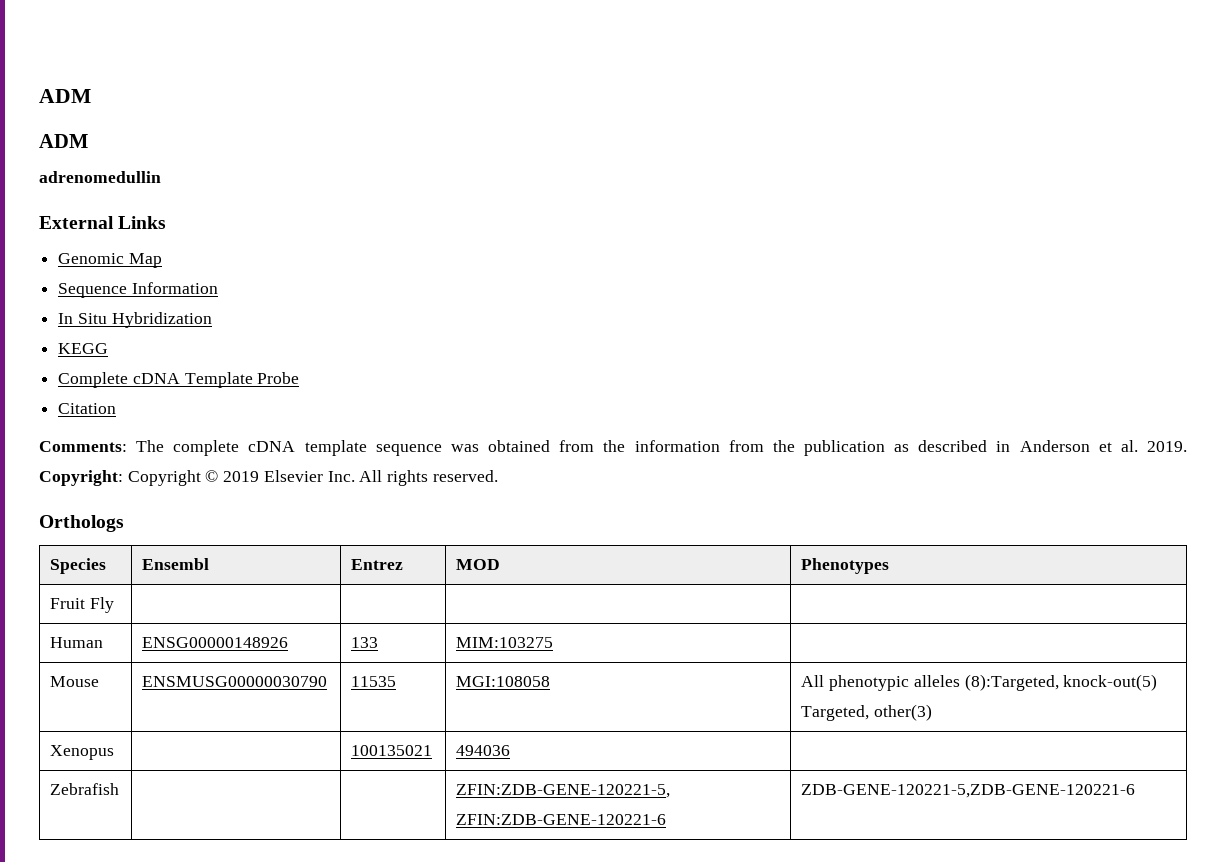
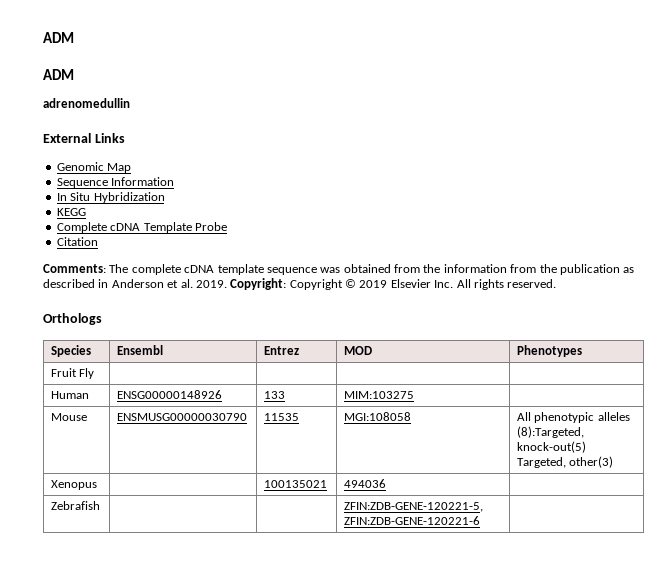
- Zebrafish | | | ZFIN:ZDB-GENE-120221-5, ZFIN:ZDB-GENE-120221-6 | ZDB-GENE-120221-5,ZDB-GENE-120221-6
+ Zebrafish | | | ZFIN:ZDB-GENE-120221-5, ZFIN:ZDB-GENE-120221-6 |

